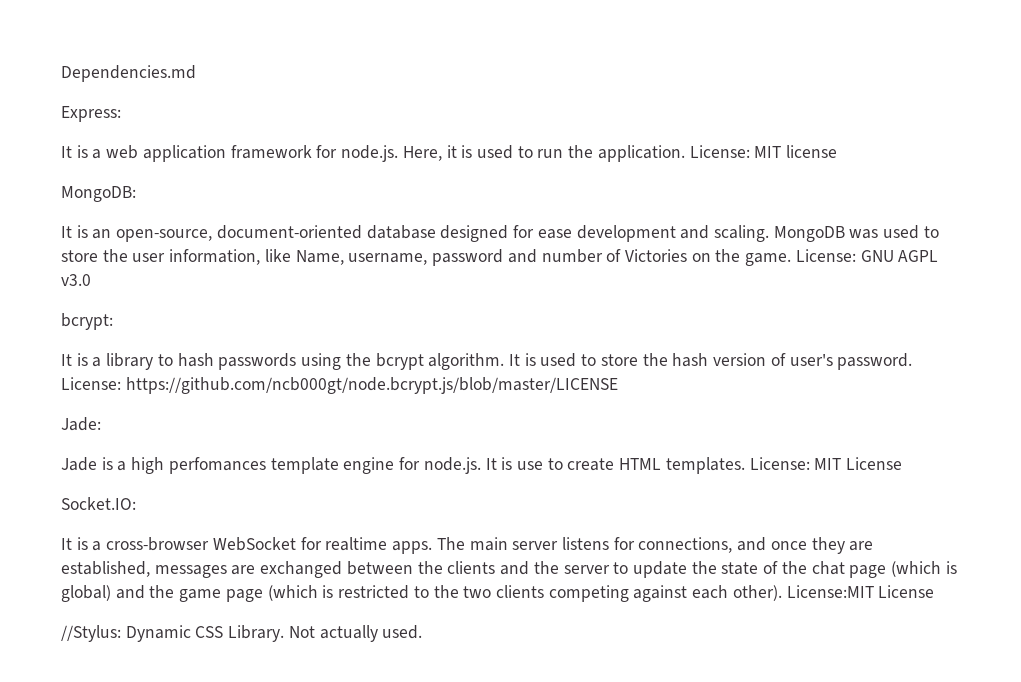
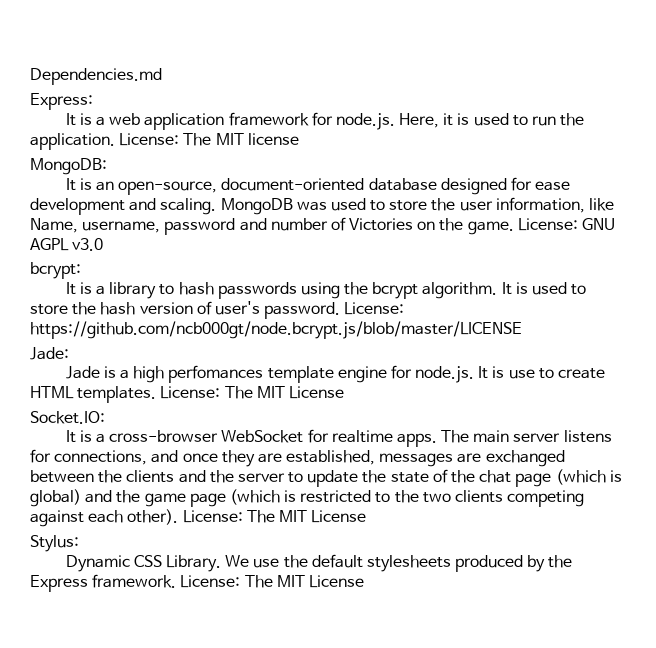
- License: MIT license
+ License: The MIT license
- Jade is a high perfomances template engine for node.js. It is use to create HTML templates. License: MIT License
+ Jade is a high perfomances template engine for node.js. It is use to create HTML templates. License: The MIT License
- The main server listens for connections, and once they are established, messages are exchanged between the clients and the server to update the state of the chat page (which is global) and the game page (which is restricted to the two clients competing against each other). License:MIT License
- //Stylus: Dynamic CSS Library.
+ The main server listens for connections, and once they are established, messages are exchanged between the clients and the server to update the state of the chat page (which is global) and the game page (which is restricted to the two clients competing against each other). License: The MIT License
+ Stylus:
+ Dynamic CSS Library.
- Not actually used.
+ We use the default stylesheets produced by the Express framework. License: The MIT License

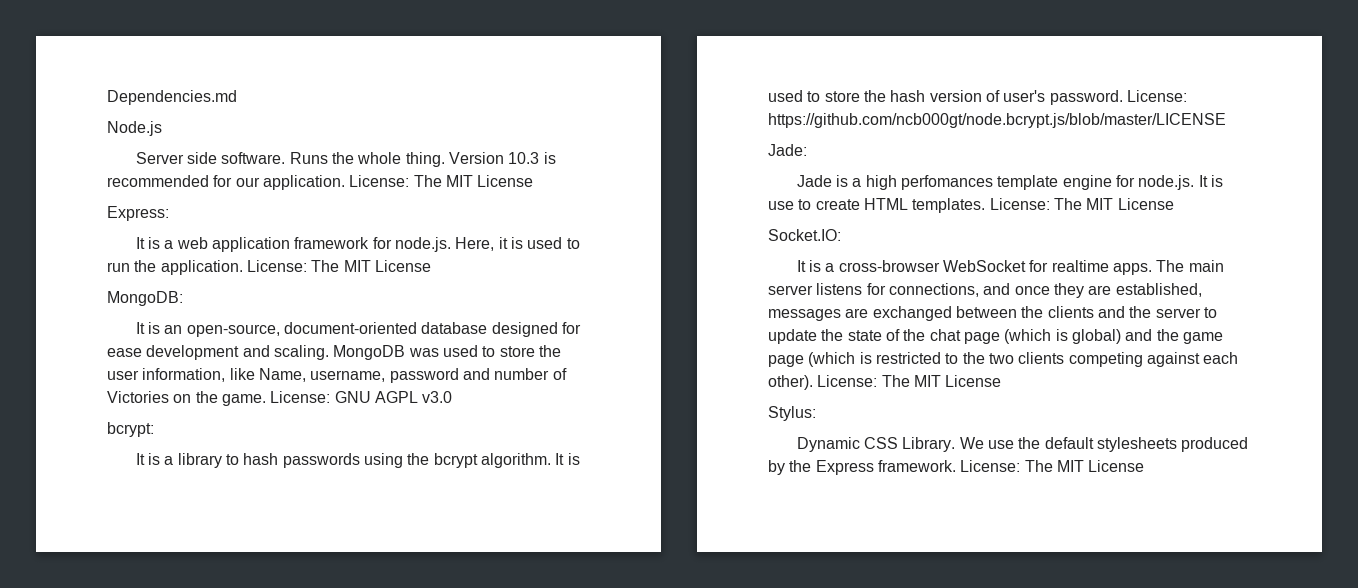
+ Node.js
+ Server side software. Runs the whole thing. Version 10.3 is recommended for our application. License: The MIT License
- It is a web application framework for node.js. Here, it is used to run the application. License: The MIT license
+ It is a web application framework for node.js. Here, it is used to run the application. License: The MIT License

